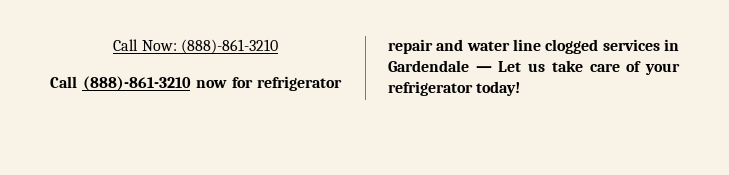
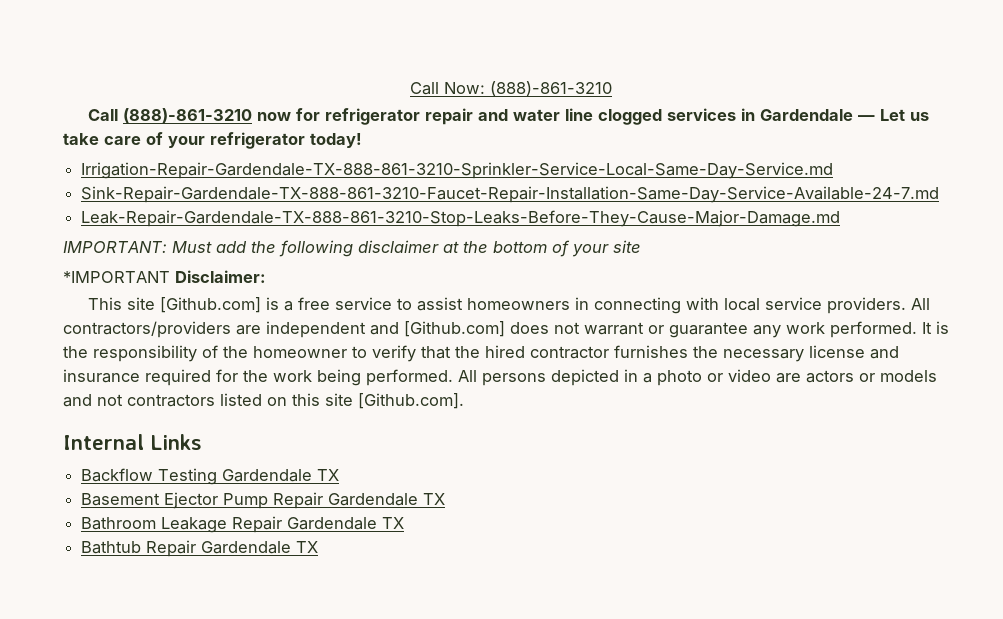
+ Irrigation-Repair-Gardendale-TX-888-861-3210-Sprinkler-Service-Local-Same-Day-Service.md
+ Sink-Repair-Gardendale-TX-888-861-3210-Faucet-Repair-Installation-Same-Day-Service-Available-24-7.md
+ Leak-Repair-Gardendale-TX-888-861-3210-Stop-Leaks-Before-They-Cause-Major-Damage.md
+ IMPORTANT: Must add the following disclaimer at the bottom of your site
+ *IMPORTANT Disclaimer:
+ This site [Github.com] is a free service to assist homeowners in connecting with local service providers. All contractors/providers are independent and [Github.com] does not warrant or guarantee any work performed. It is the responsibility of the homeowner to verify that the hired contractor furnishes the necessary license and insurance required for the work being performed. All persons depicted in a photo or video are actors or models and not contractors listed on this site [Github.com].
+ Internal Links
+ Backflow Testing Gardendale TX
+ Basement Ejector Pump Repair Gardendale TX
+ Bathroom Leakage Repair Gardendale TX
+ Bathtub Repair Gardendale TX

